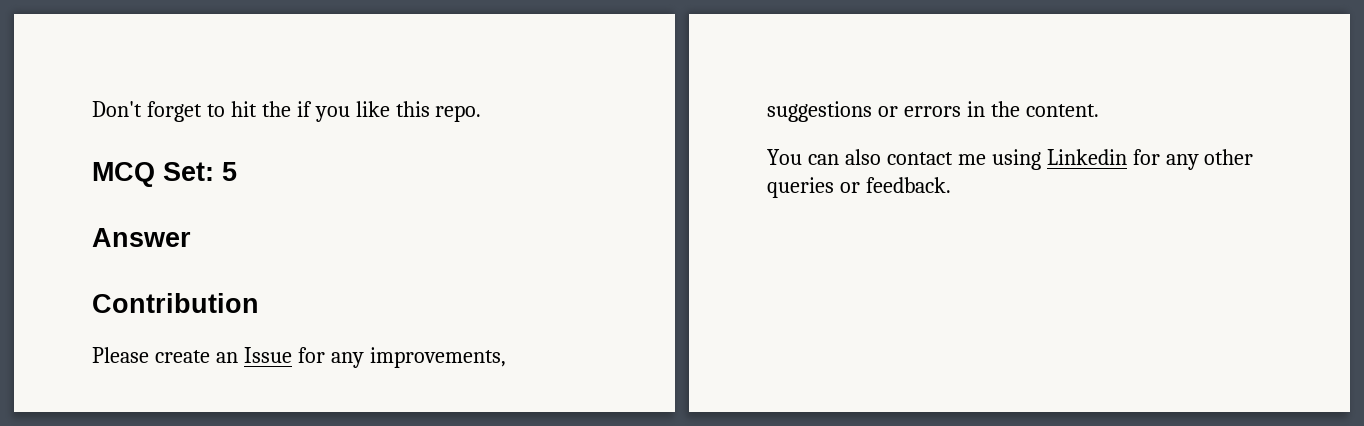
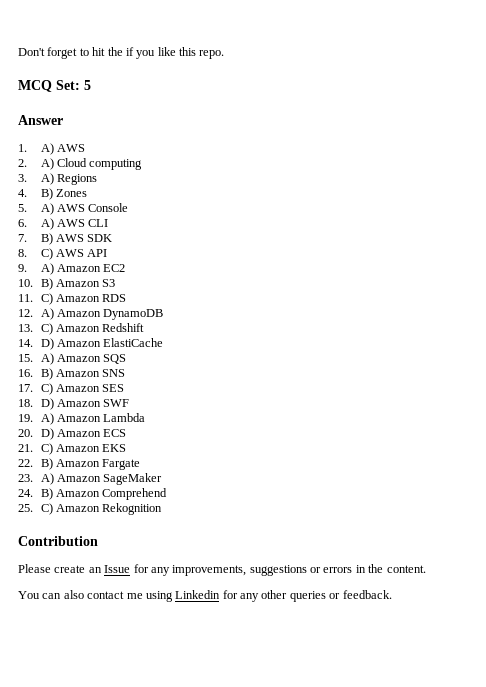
+ 1. A) AWS
+ 2. A) Cloud computing
+ 3. A) Regions
+ 4. B) Zones
+ 5. A) AWS Console
+ 6. A) AWS CLI
+ 7. B) AWS SDK
+ 8. C) AWS API
+ 9. A) Amazon EC2
+ 10. B) Amazon S3
+ 11. C) Amazon RDS
+ 12. A) Amazon DynamoDB
+ 13. C) Amazon Redshift
+ 14. D) Amazon ElastiCache
+ 15. A) Amazon SQS
+ 16. B) Amazon SNS
+ 17. C) Amazon SES
+ 18. D) Amazon SWF
+ 19. A) Amazon Lambda
+ 20. D) Amazon ECS
+ 21. C) Amazon EKS
+ 22. B) Amazon Fargate
+ 23. A) Amazon SageMaker
+ 24. B) Amazon Comprehend
+ 25. C) Amazon Rekognition

